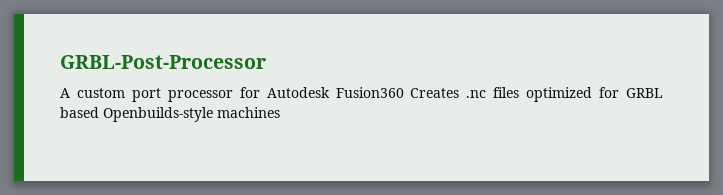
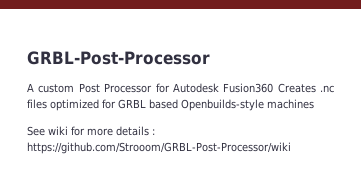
- A custom port processor for Autodesk Fusion360 Creates .nc files optimized for GRBL based Openbuilds-style machines
+ A custom Post Processor for Autodesk Fusion360 Creates .nc files optimized for GRBL based Openbuilds-style machines
+ See wiki for more details : https://github.com/Strooom/GRBL-Post-Processor/wiki

